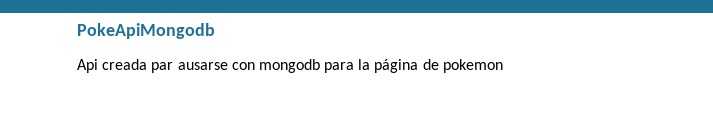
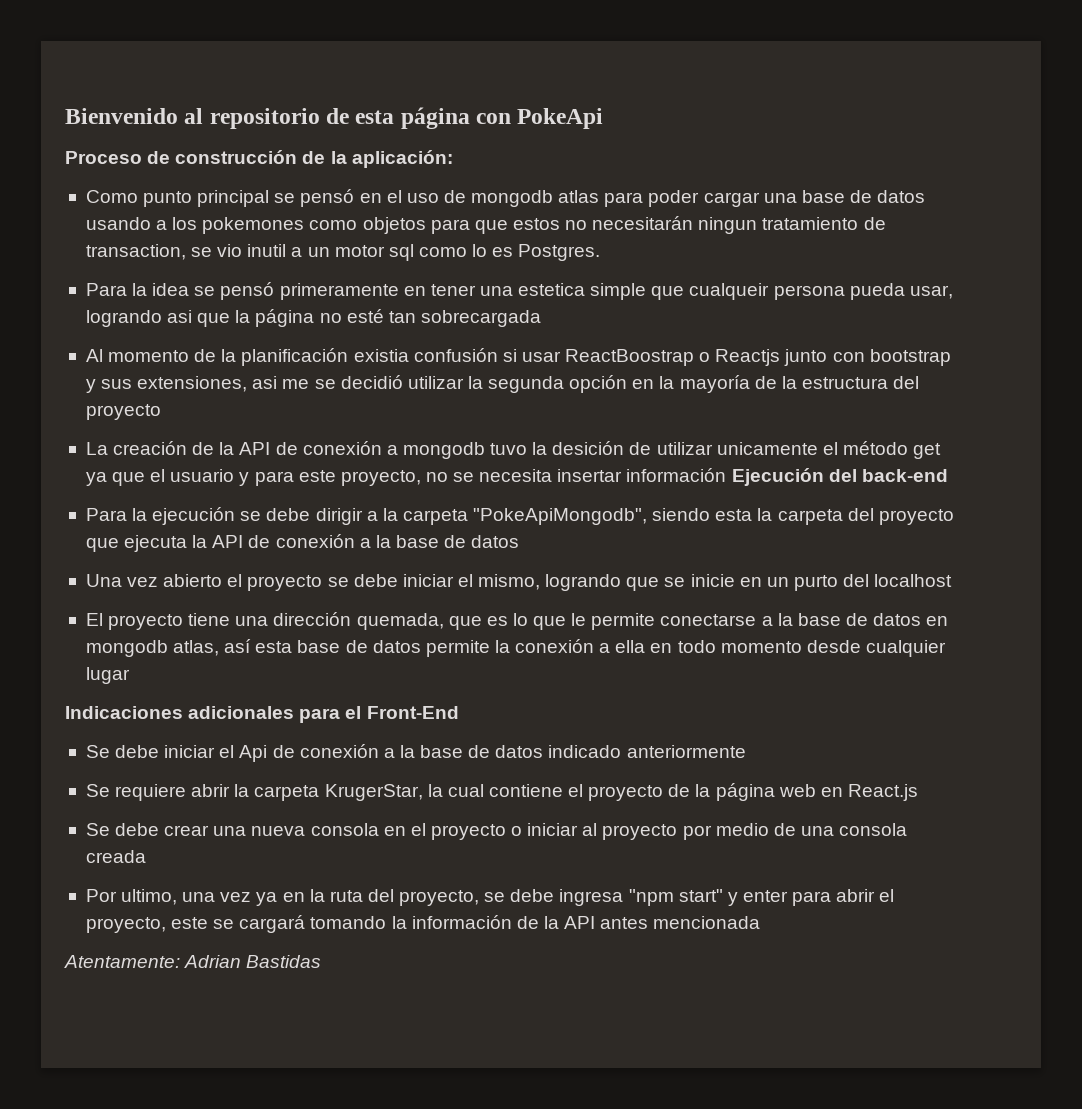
- PokeApiMongodb
- Api creada par ausarse con mongodb para la página de pokemon
+ Bienvenido al repositorio de esta página con PokeApi
+ Proceso de construcción de la aplicación:
+ Como punto principal se pensó en el uso de mongodb atlas para poder cargar una base de datos usando a los pokemones como objetos para que estos no necesitarán ningun tratamiento de transaction, se vio inutil a un motor sql como lo es Postgres.
+ Para la idea se pensó primeramente en tener una estetica simple que cualqueir persona pueda usar, logrando asi que la página no esté tan sobrecargada
+ Al momento de la planificación existia confusión si usar ReactBoostrap o Reactjs junto con bootstrap y sus extensiones, asi me se decidió utilizar la segunda opción en la mayoría de la estructura del proyecto
+ La creación de la API de conexión a mongodb tuvo la desición de utilizar unicamente el método get ya que el usuario y para este proyecto, no se necesita insertar información Ejecución del back-end
+ Para la ejecución se debe dirigir a la carpeta "PokeApiMongodb", siendo esta la carpeta del proyecto que ejecuta la API de conexión a la base de datos
+ Una vez abierto el proyecto se debe iniciar el mismo, logrando que se inicie en un purto del localhost
+ El proyecto tiene una dirección quemada, que es lo que le permite conectarse a la base de datos en mongodb atlas, así esta base de datos permite la conexión a ella en todo momento desde cualquier lugar
+ Indicaciones adicionales para el Front-End
+ Se debe iniciar el Api de conexión a la base de datos indicado anteriormente
+ Se requiere abrir la carpeta KrugerStar, la cual contiene el proyecto de la página web en React.js
+ Se debe crear una nueva consola en el proyecto o iniciar al proyecto por medio de una consola creada
+ Por ultimo, una vez ya en la ruta del proyecto, se debe ingresa "npm start" y enter para abrir el proyecto, este se cargará tomando la información de la API antes mencionada
+ Atentamente: Adrian Bastidas

